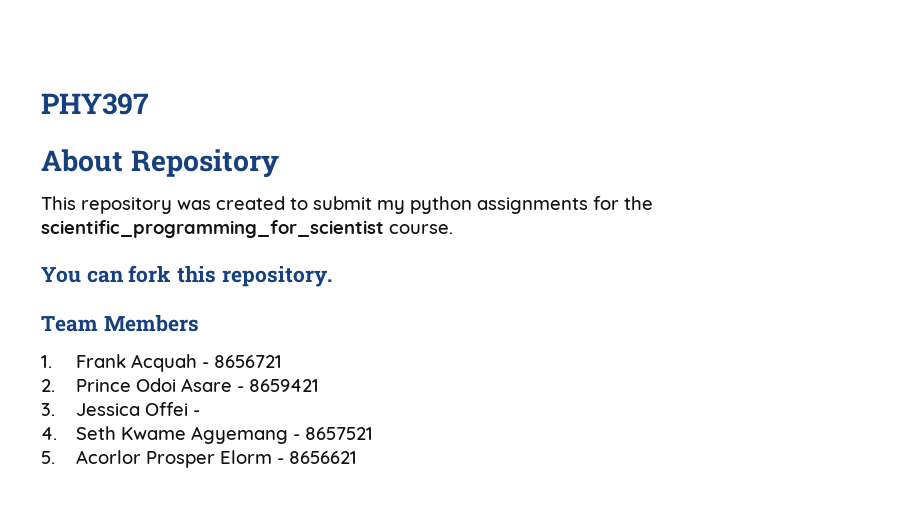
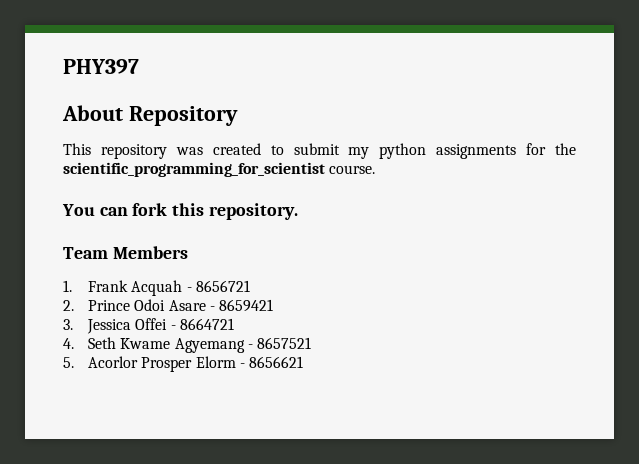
- 3. Jessica Offei -
+ 3. Jessica Offei - 8664721

